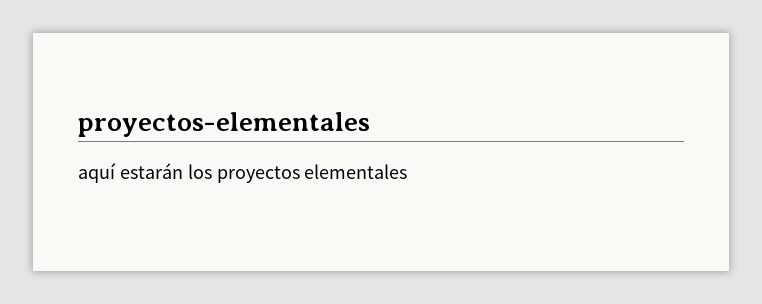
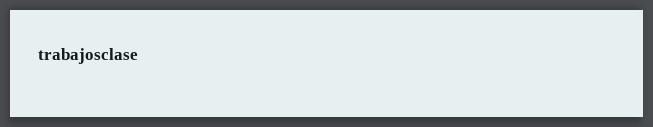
- proyectos-elementales
- aquí estarán los proyectos elementales
+ trabajosclase

